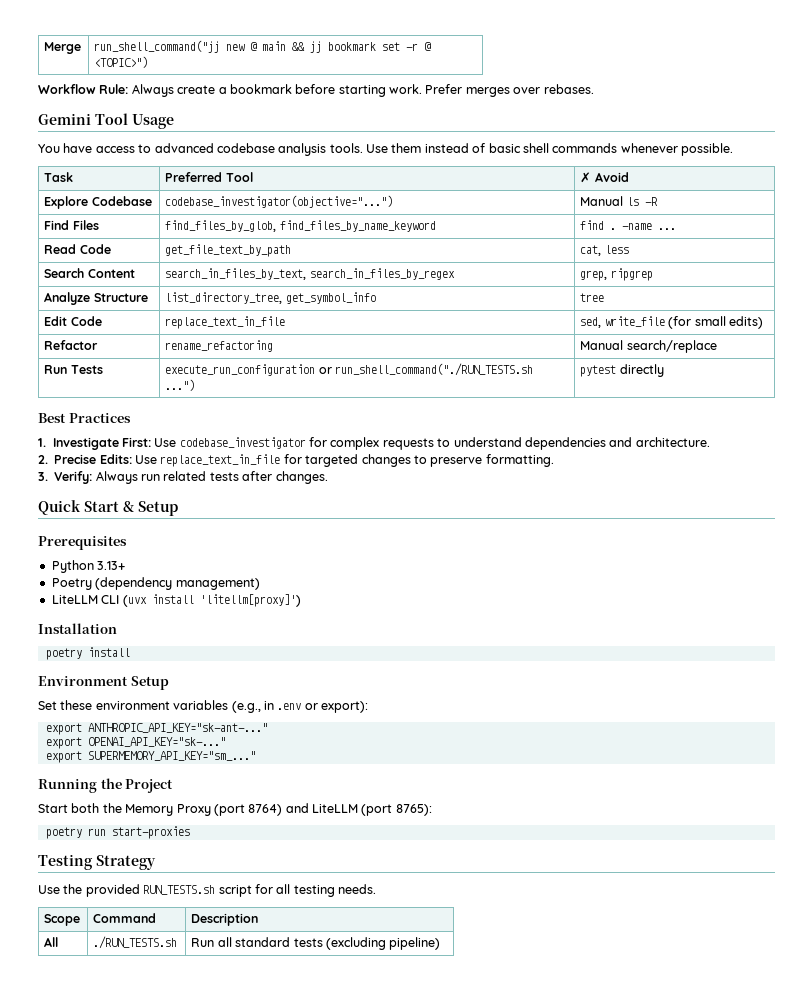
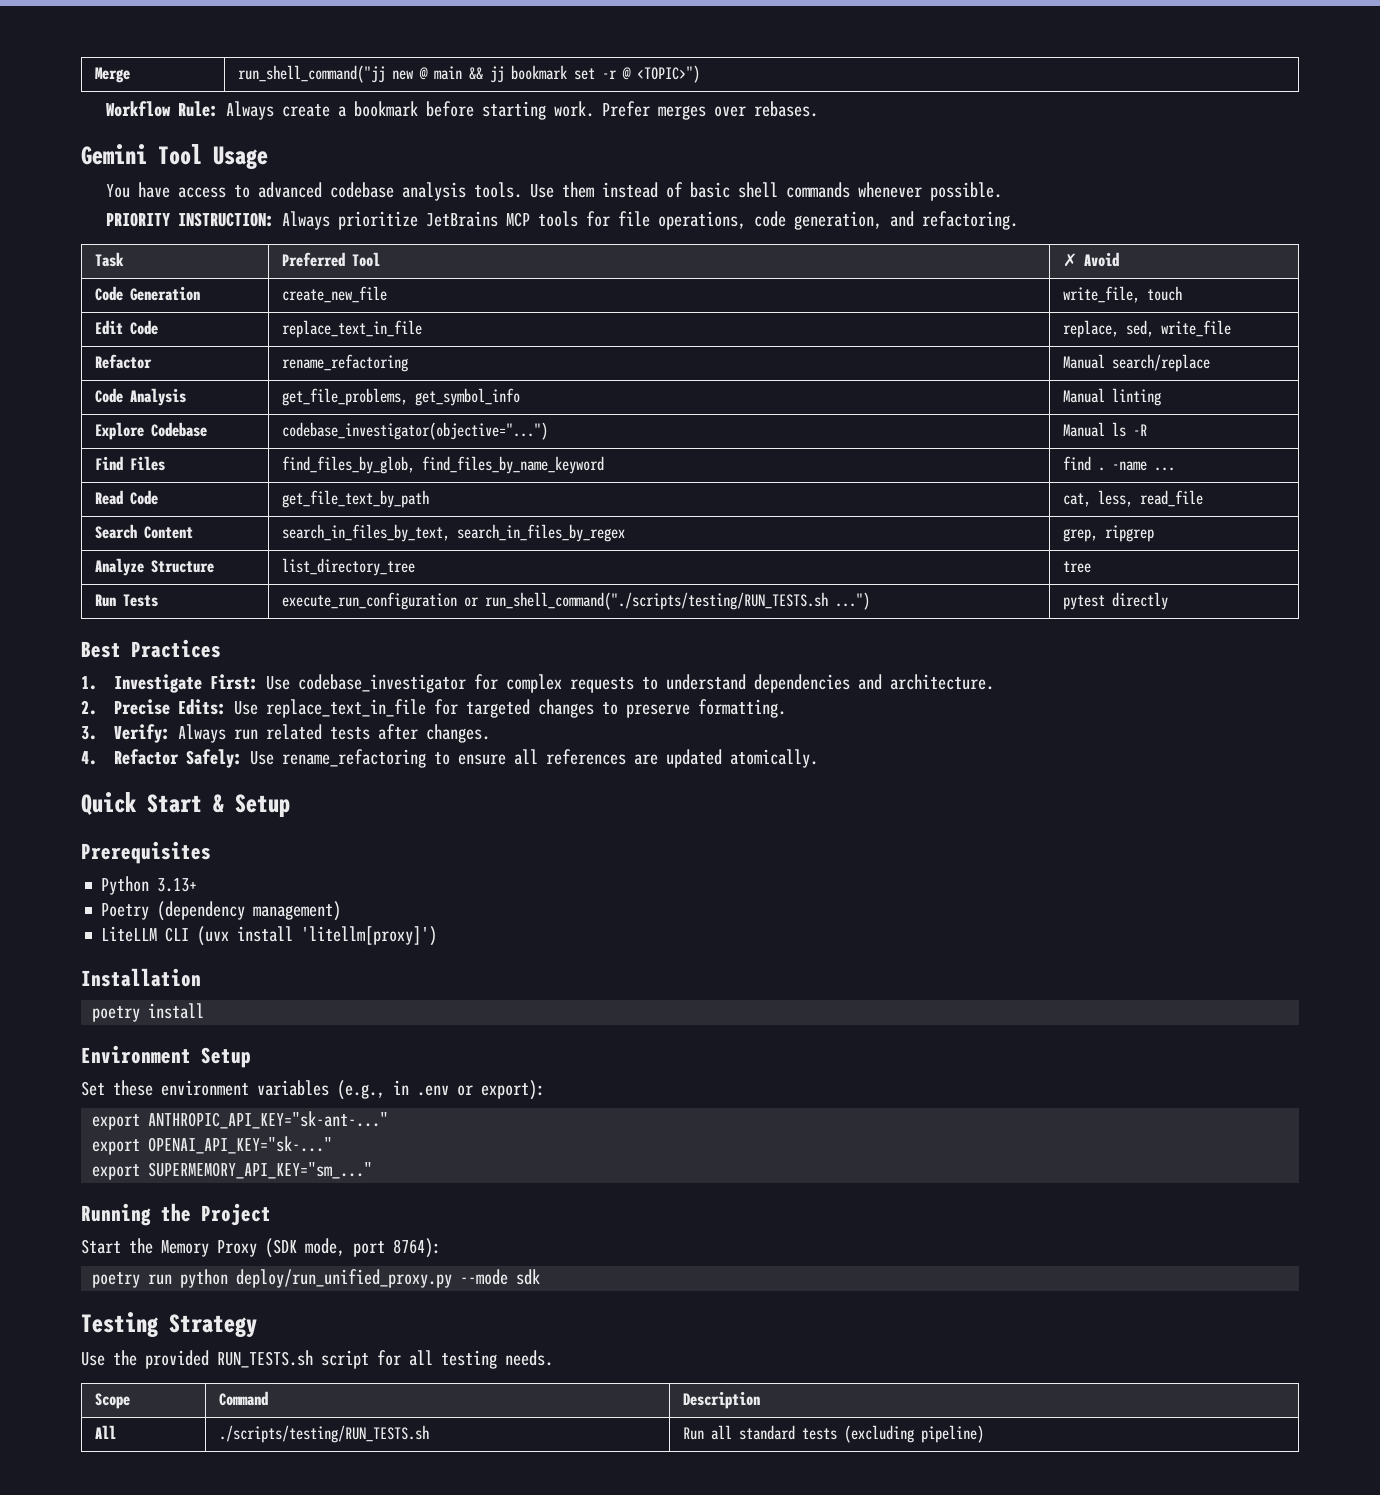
+ PRIORITY INSTRUCTION: Always prioritize JetBrains MCP tools for file operations, code generation, and refactoring.
+ Code Generation | create_new_file | write_file, touch
+ Edit Code | replace_text_in_file | replace, sed, write_file
+ Refactor | rename_refactoring | Manual search/replace
+ Code Analysis | get_file_problems, get_symbol_info | Manual linting
- Read Code | get_file_text_by_path | cat, less
+ Read Code | get_file_text_by_path | cat, less, read_file
- Analyze Structure | list_directory_tree, get_symbol_info | tree
+ Analyze Structure | list_directory_tree | tree
- Edit Code | replace_text_in_file | sed, write_file (for small edits)
- Refactor | rename_refactoring | Manual search/replace
- Run Tests | execute_run_configuration or run_shell_command("./RUN_TESTS.sh ...") | pytest directly
+ Run Tests | execute_run_configuration or run_shell_command("./scripts/testing/RUN_TESTS.sh ...") | pytest directly
+ 4. Refactor Safely: Use rename_refactoring to ensure all references are updated atomically.
- Start both the Memory Proxy (port 8764) and LiteLLM (port 8765):
- poetry run start-proxies
+ Start the Memory Proxy (SDK mode, port 8764):
+ poetry run python deploy/run_unified_proxy.py --mode sdk
- All | ./RUN_TESTS.sh | Run all standard tests (excluding pipeline)
+ All | ./scripts/testing/RUN_TESTS.sh | Run all standard tests (excluding pipeline)

